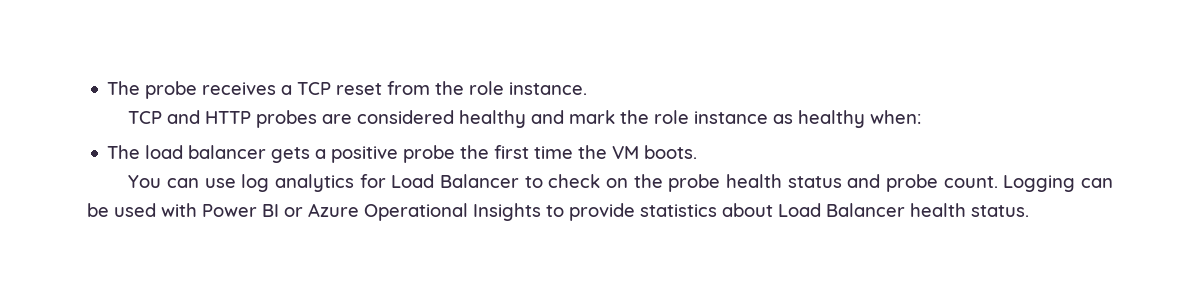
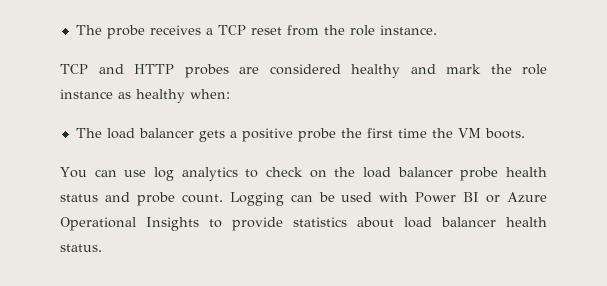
- You can use log analytics for Load Balancer to check on the probe health status and probe count.
+ You can use log analytics to check on the load balancer probe health status and probe count.
- Logging can be used with Power BI or Azure Operational Insights to provide statistics about Load Balancer health status.
+ Logging can be used with Power BI or Azure Operational Insights to provide statistics about load balancer health status.

